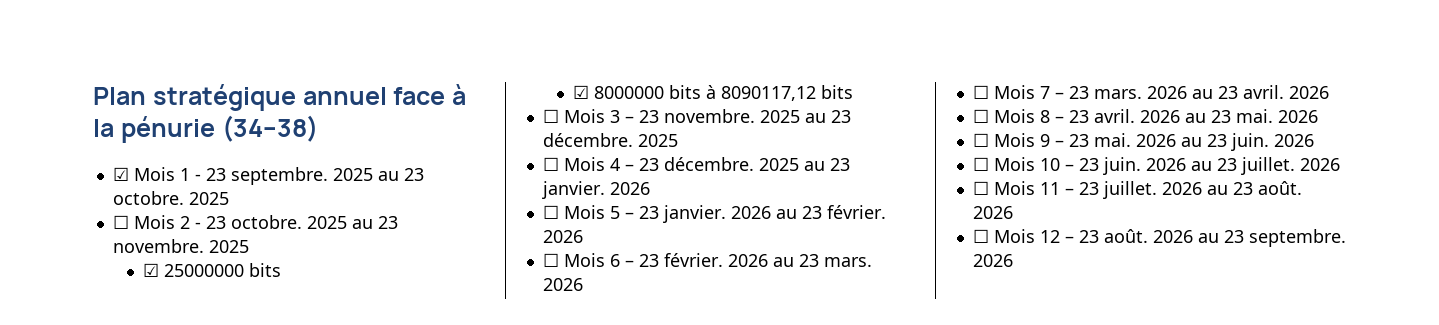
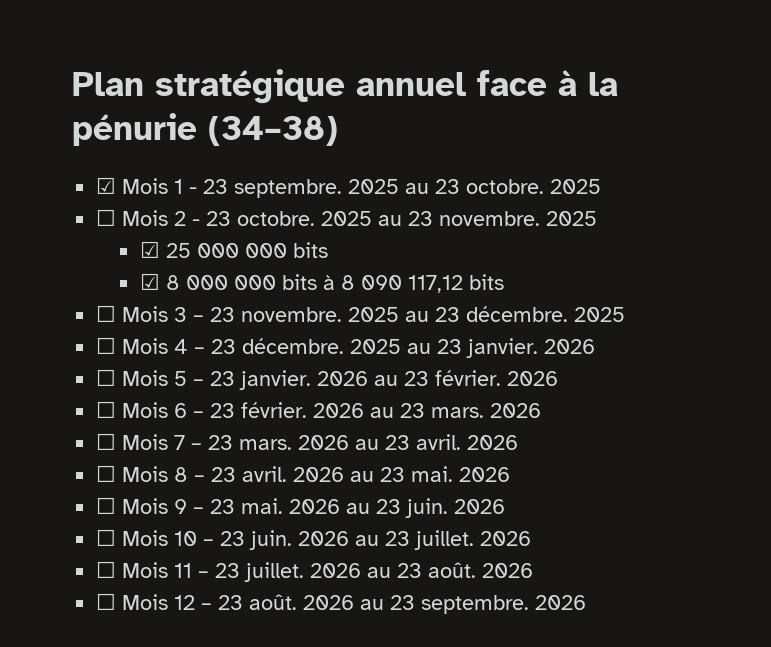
- ☑ 25000000 bits
+ ☑ 25 000 000 bits
- ☑ 8000000 bits à 8090117,12 bits
+ ☑ 8 000 000 bits à 8 090 117,12 bits

